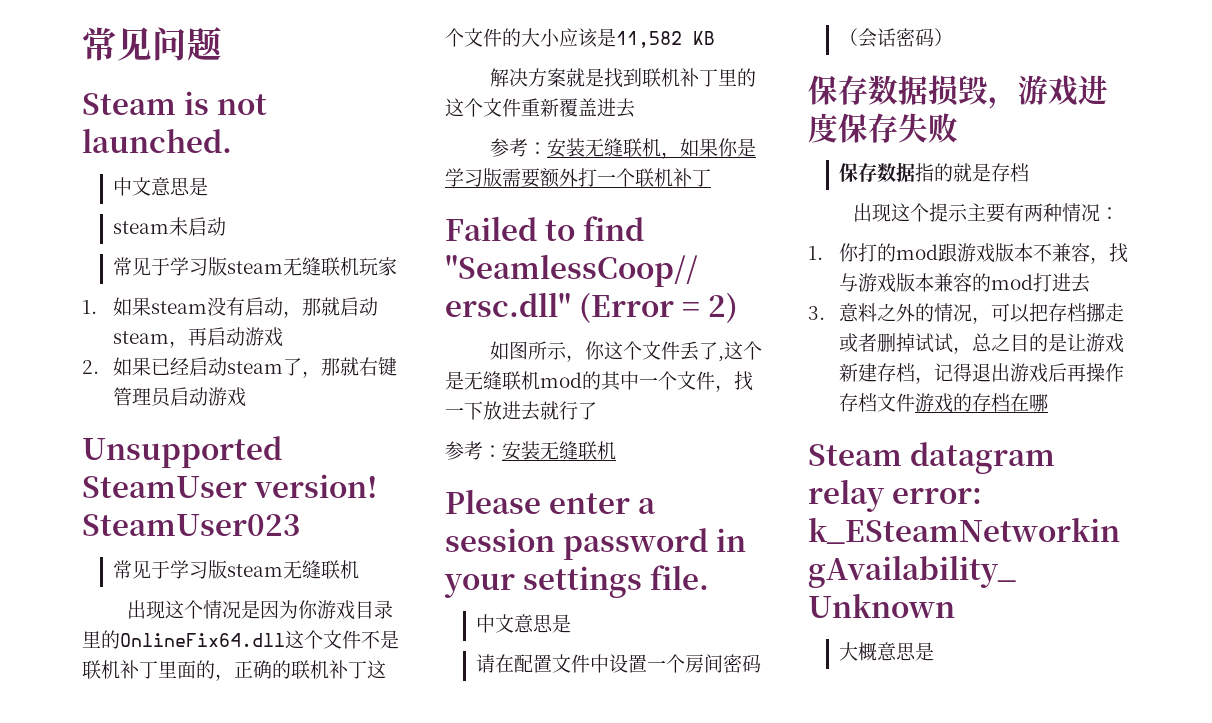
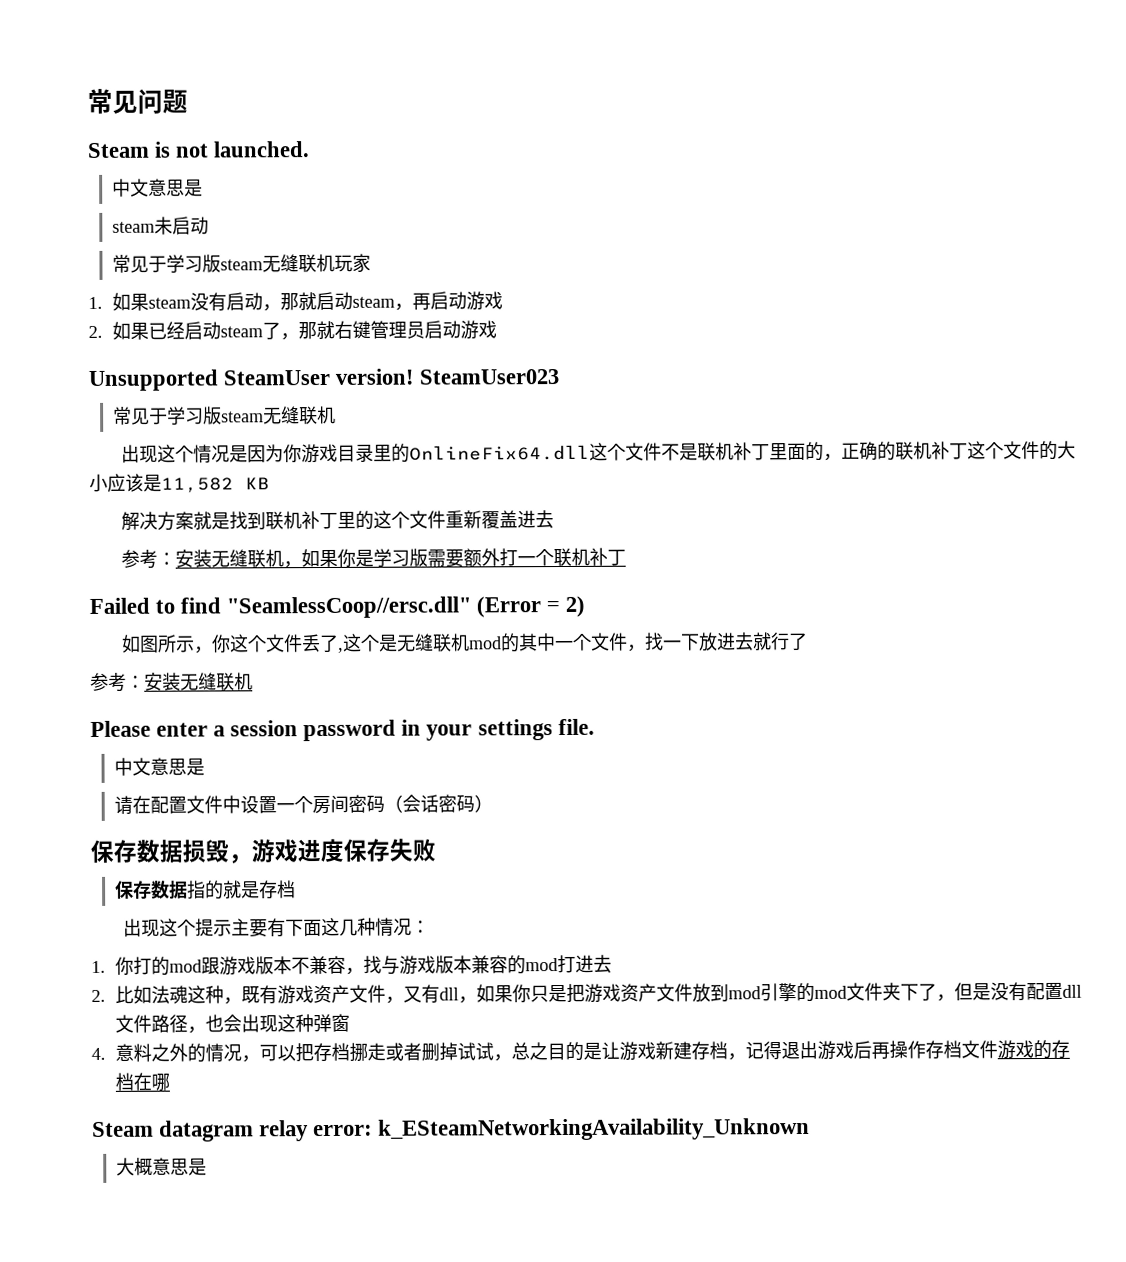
- 出现这个提示主要有两种情况：
+ 出现这个提示主要有下面这几种情况：
- 3.意料之外的情况，可以把存档挪走或者删掉试试，总之目的是让游戏新建存档，记得退出游戏后再操作存档文件游戏的存档在哪
+ 2.比如法魂这种，既有游戏资产文件，又有dll，如果你只是把游戏资产文件放到mod引擎的mod文件夹下了，但是没有配置dll文件路径，也会出现这种弹窗
+ 4.意料之外的情况，可以把存档挪走或者删掉试试，总之目的是让游戏新建存档，记得退出游戏后再操作存档文件游戏的存档在哪

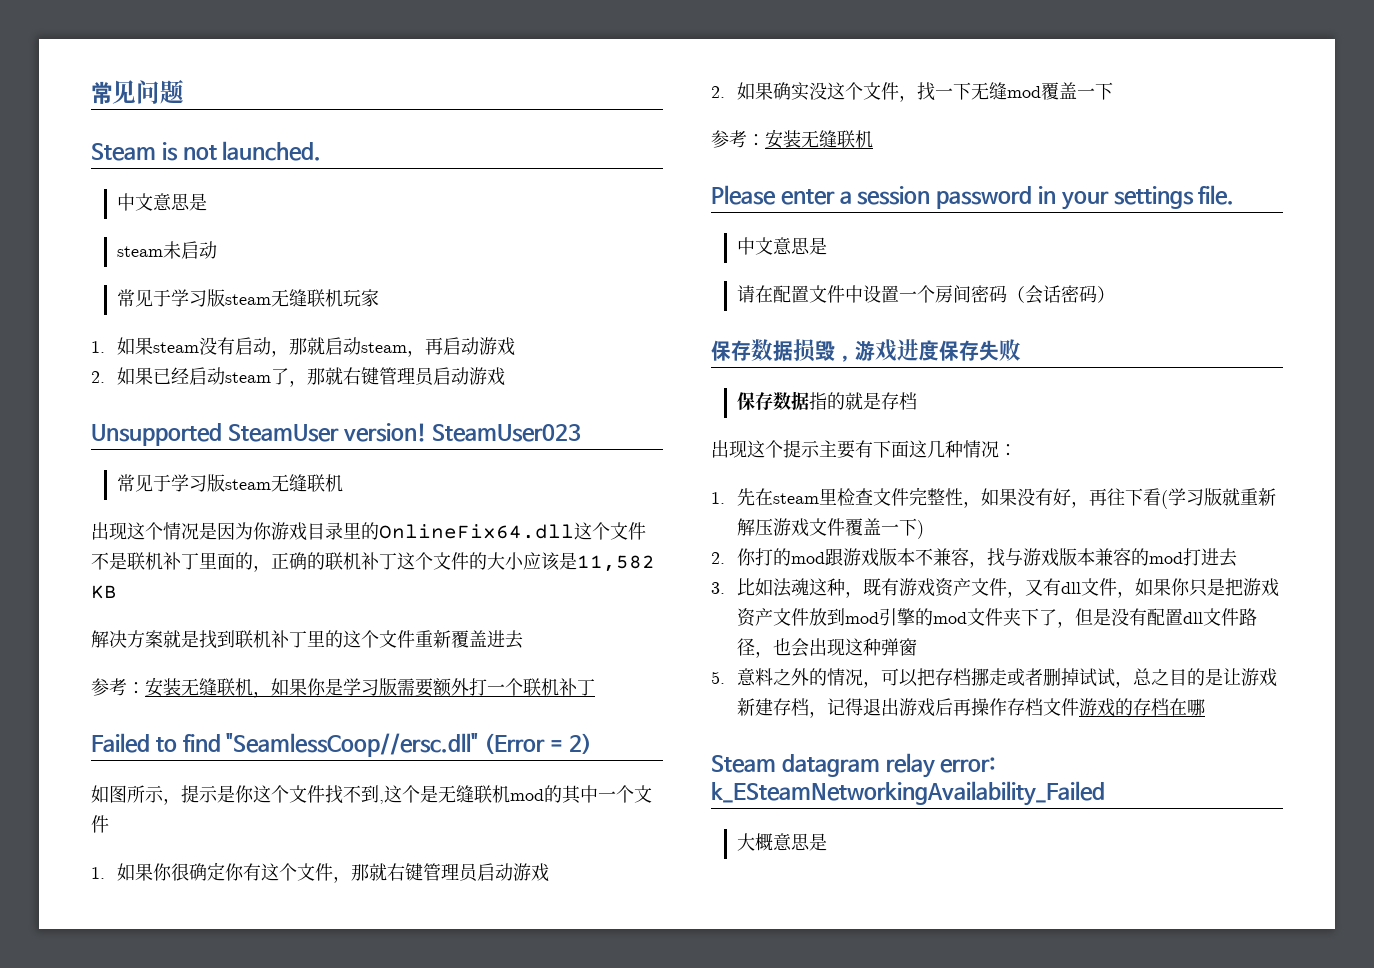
- 如图所示，你这个文件丢了,这个是无缝联机mod的其中一个文件，找一下放进去就行了
+ 如图所示，提示是你这个文件找不到,这个是无缝联机mod的其中一个文件
+ 1.如果你很确定你有这个文件，那就右键管理员启动游戏
+ 2.如果确实没这个文件，找一下无缝mod覆盖一下
- 1.你打的mod跟游戏版本不兼容，找与游戏版本兼容的mod打进去
+ 1.先在steam里检查文件完整性，如果没有好，再往下看(学习版就重新解压游戏文件覆盖一下)
+ 2.你打的mod跟游戏版本不兼容，找与游戏版本兼容的mod打进去
- 2.比如法魂这种，既有游戏资产文件，又有dll，如果你只是把游戏资产文件放到mod引擎的mod文件夹下了，但是没有配置dll文件路径，也会出现这种弹窗
+ 3.比如法魂这种，既有游戏资产文件，又有dll文件，如果你只是把游戏资产文件放到mod引擎的mod文件夹下了，但是没有配置dll文件路径，也会出现这种弹窗
- 4.意料之外的情况，可以把存档挪走或者删掉试试，总之目的是让游戏新建存档，记得退出游戏后再操作存档文件游戏的存档在哪
+ 5.意料之外的情况，可以把存档挪走或者删掉试试，总之目的是让游戏新建存档，记得退出游戏后再操作存档文件游戏的存档在哪
- Steam datagram relay error: k_ESteamNetworkingAvailability_Unknown
+ Steam datagram relay error: k_ESteamNetworkingAvailability_Failed

